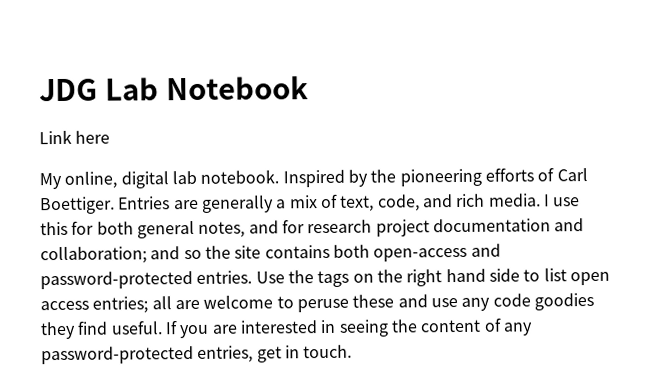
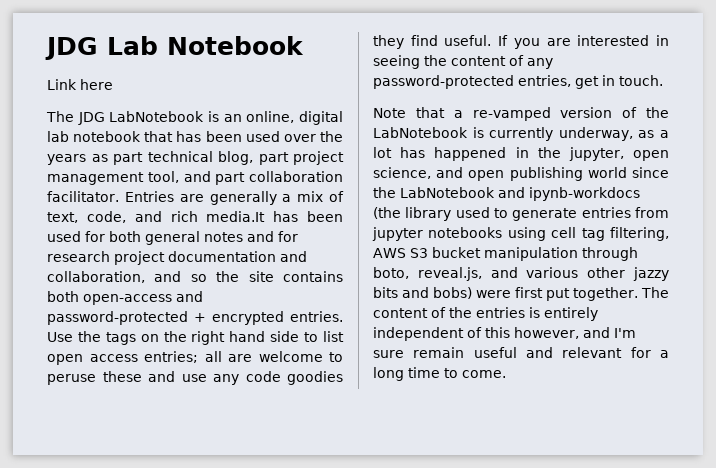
- My online, digital lab notebook. Inspired by the pioneering efforts of Carl Boettiger.
+ The JDG LabNotebook is an online, digital lab notebook that has been used over the years as part technical blog, part project management tool, and part collaboration facilitator.
- Entries are generally a mix of text, code, and rich media. I use this for both general notes, and for research project documentation and collaboration; and so the site contains both open-access and password-protected entries.
+ Entries are generally a mix of text, code, and rich media.It has been used for both general notes and for research project documentation and collaboration, and so the site contains both open-access and password-protected + encrypted entries.
+ Note that a re-vamped version of the LabNotebook is currently underway, as a lot has happened in the jupyter, open science, and open publishing world since the LabNotebook and ipynb-workdocs (the library used to generate entries from jupyter notebooks using cell tag filtering, AWS S3 bucket manipulation through boto, reveal.js, and various other jazzy bits and bobs) were first put together. The content of the entries is entirely independent of this however, and I'm sure remain useful and relevant for a long time to come.

